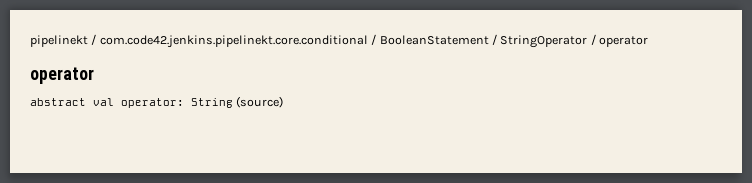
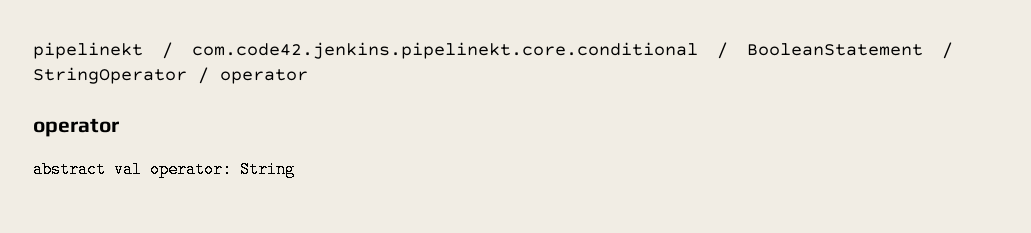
- abstract val operator: String (source)
+ abstract val operator: String

